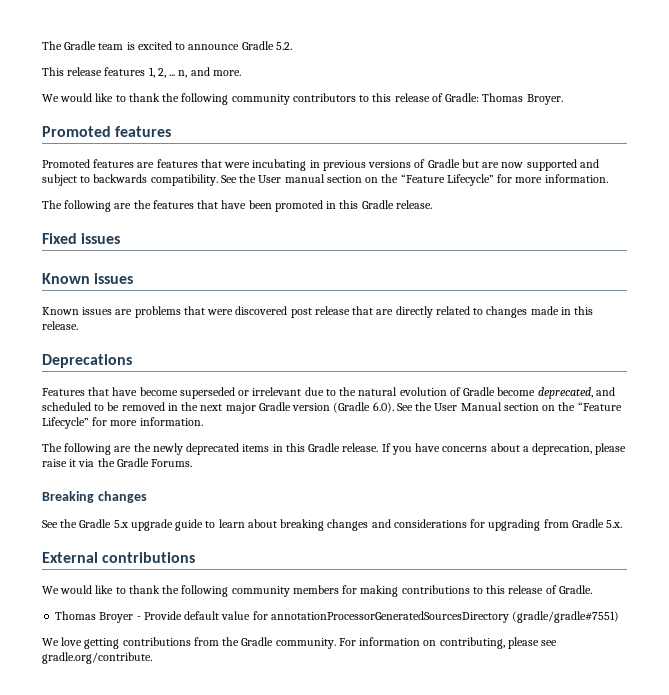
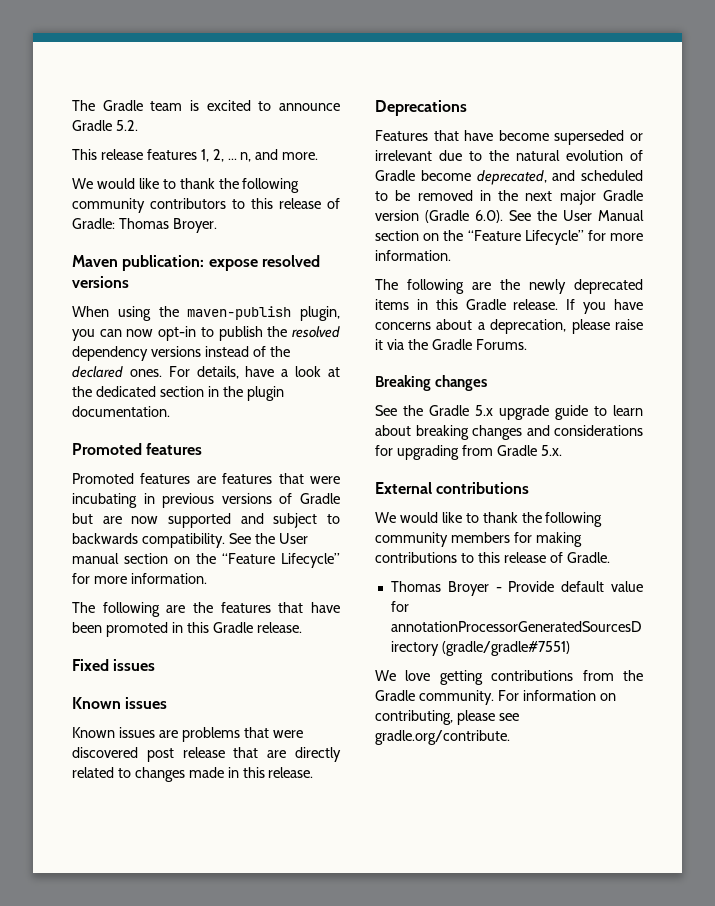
+ Maven publication: expose resolved versions
+ When using the maven-publish plugin, you can now opt-in to publish the resolved dependency versions instead of the declared ones. For details, have a look at the dedicated section in the plugin documentation.

